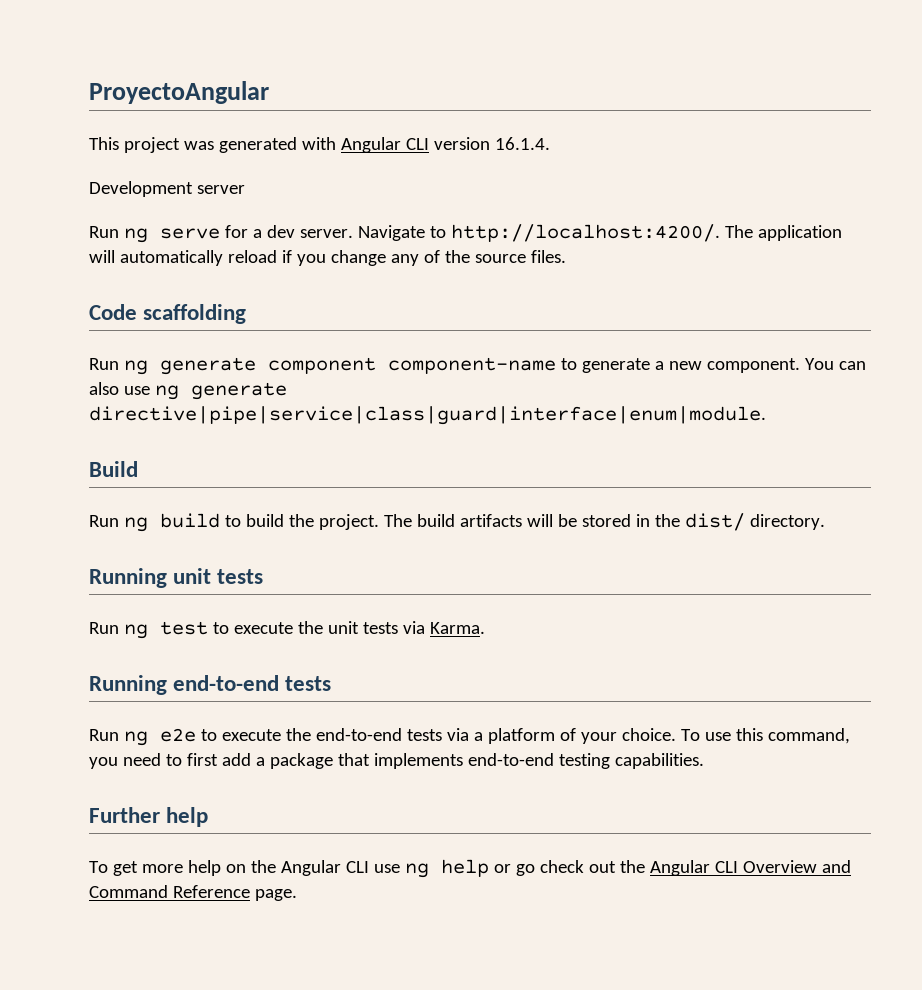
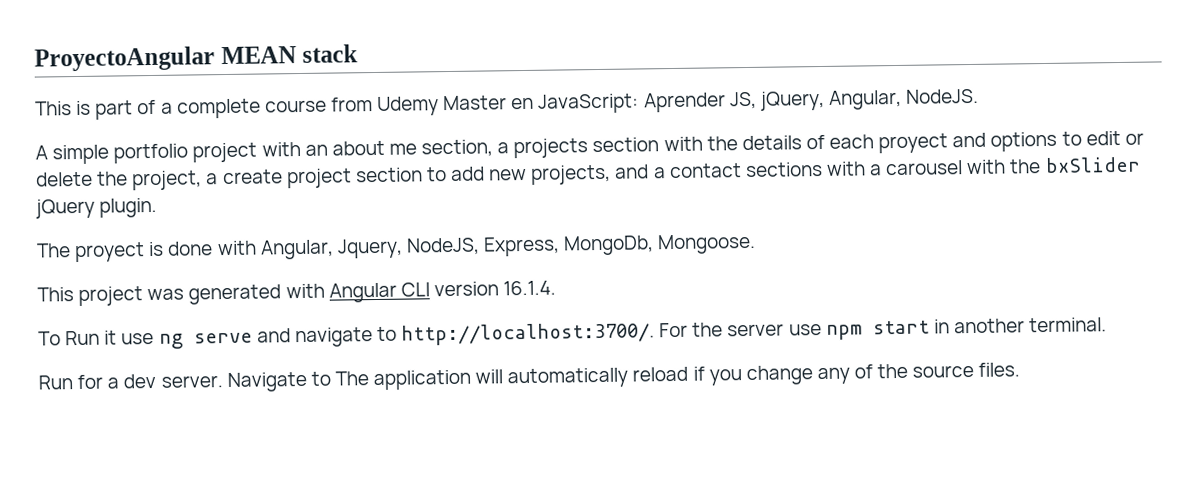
- ProyectoAngular
+ ProyectoAngular MEAN stack
+ This is part of a complete course from Udemy Master en JavaScript: Aprender JS, jQuery, Angular, NodeJS.
+ A simple portfolio project with an about me section, a projects section with the details of each proyect and options to edit or delete the project, a create project section to add new projects, and a contact sections with a carousel with the bxSlider jQuery plugin.
+ The proyect is done with Angular, Jquery, NodeJS, Express, MongoDb, Mongoose.
- Development server
- Run ng serve for a dev server.
+ To Run it use ng serve and navigate to http://localhost:3700/. For the server use npm start in another terminal.
+ Run for a dev server.
- Navigate to http://localhost:4200/. The application will automatically reload if you change any of the source files.
+ Navigate to The application will automatically reload if you change any of the source files.
- Code scaffolding
- Run ng generate component component-name to generate a new component. You can also use ng generate directive|pipe|service|class|guard|interface|enum|module.
- Build
- Run ng build to build the project. The build artifacts will be stored in the dist/ directory.
- Running unit tests
- Run ng test to execute the unit tests via Karma.
- Running end-to-end tests
- Run ng e2e to execute the end-to-end tests via a platform of your choice. To use this command, you need to first add a package that implements end-to-end testing capabilities.
- Further help
- To get more help on the Angular CLI use ng help or go check out the Angular CLI Overview and Command Reference page.

